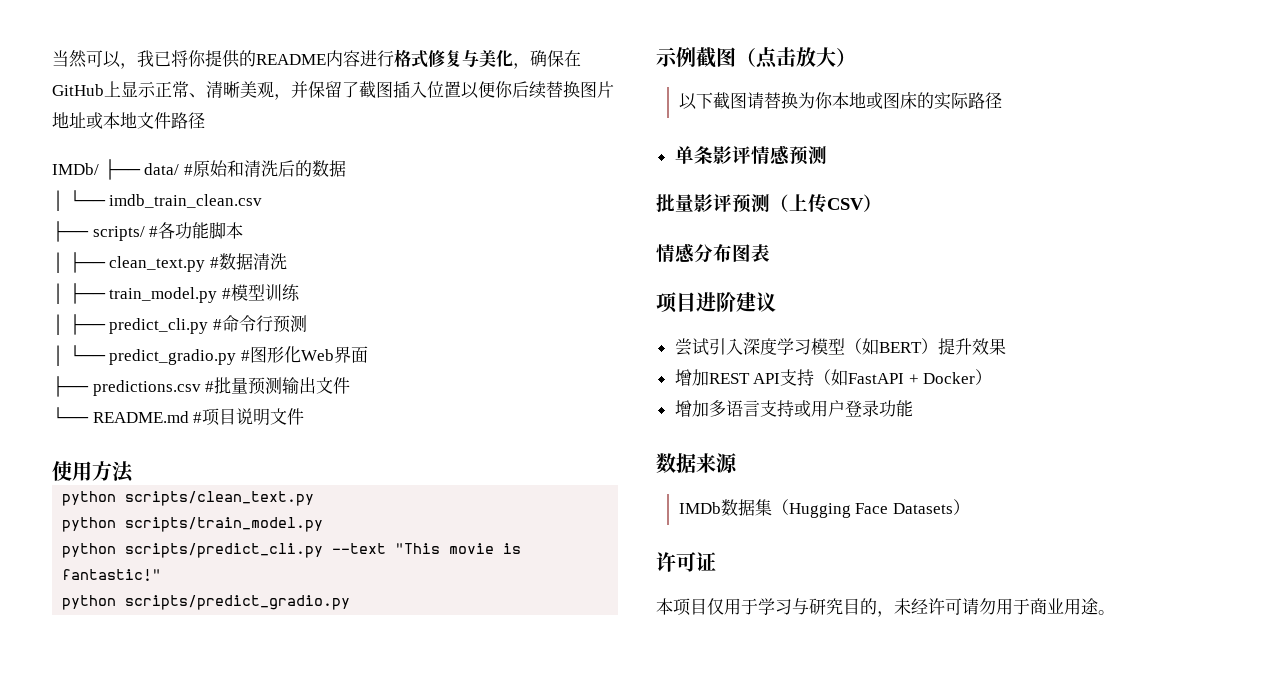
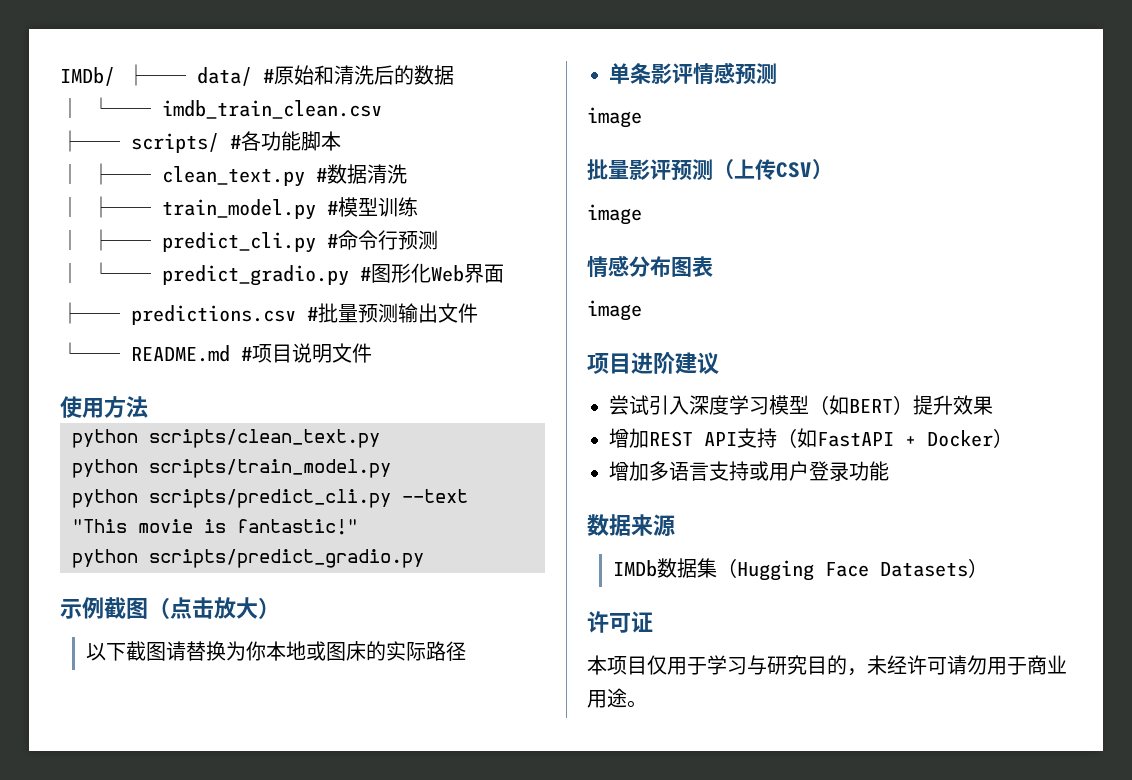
- 当然可以，我已将你提供的README内容进行格式修复与美化，确保在GitHub上显示正常、清晰美观，并保留了截图插入位置以便你后续替换图片地址或本地文件路径
  单条影评情感预测
+ image
  批量影评预测（上传CSV）
+ image
  情感分布图表
+ image

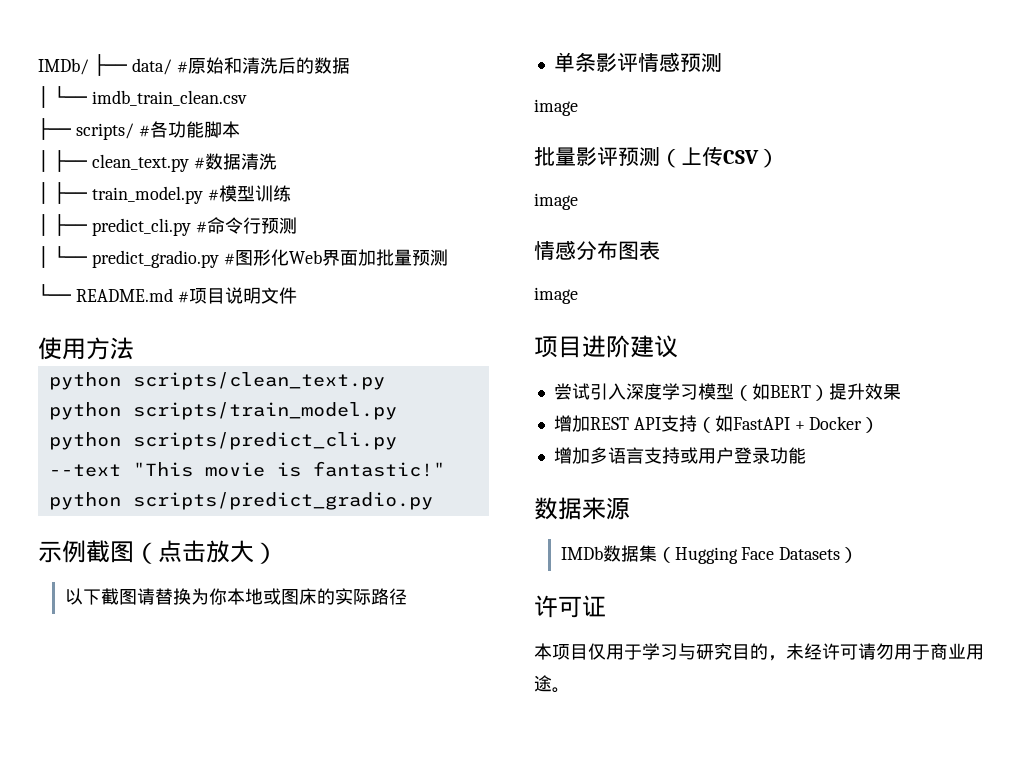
- │ └── predict_gradio.py #图形化Web界面
- ├── predictions.csv #批量预测输出文件
+ │ └── predict_gradio.py #图形化Web界面加批量预测

